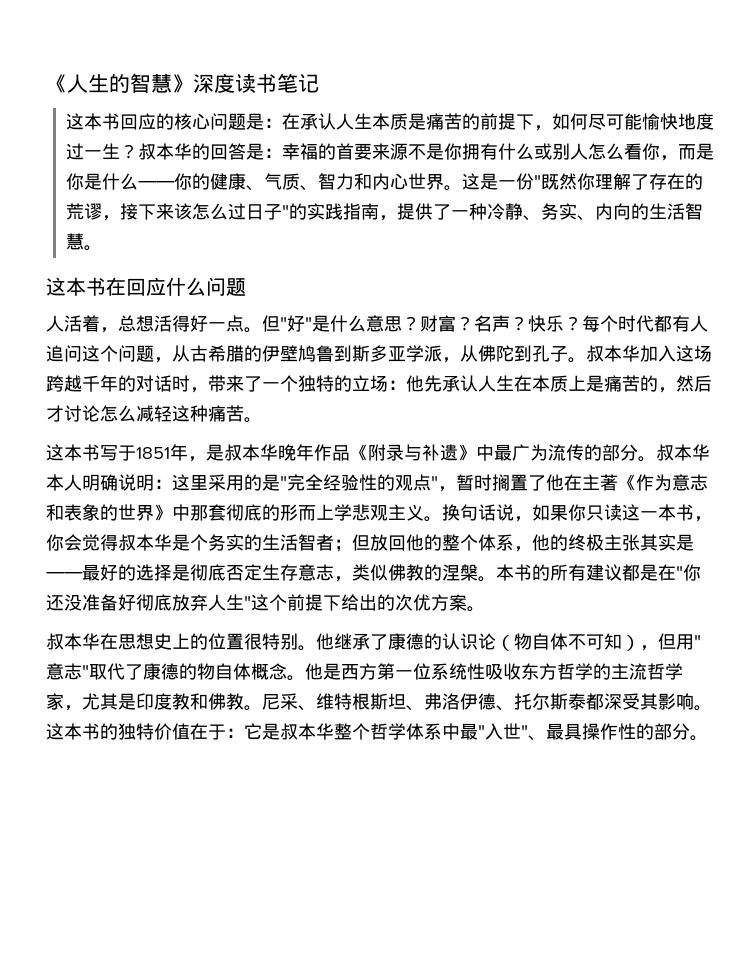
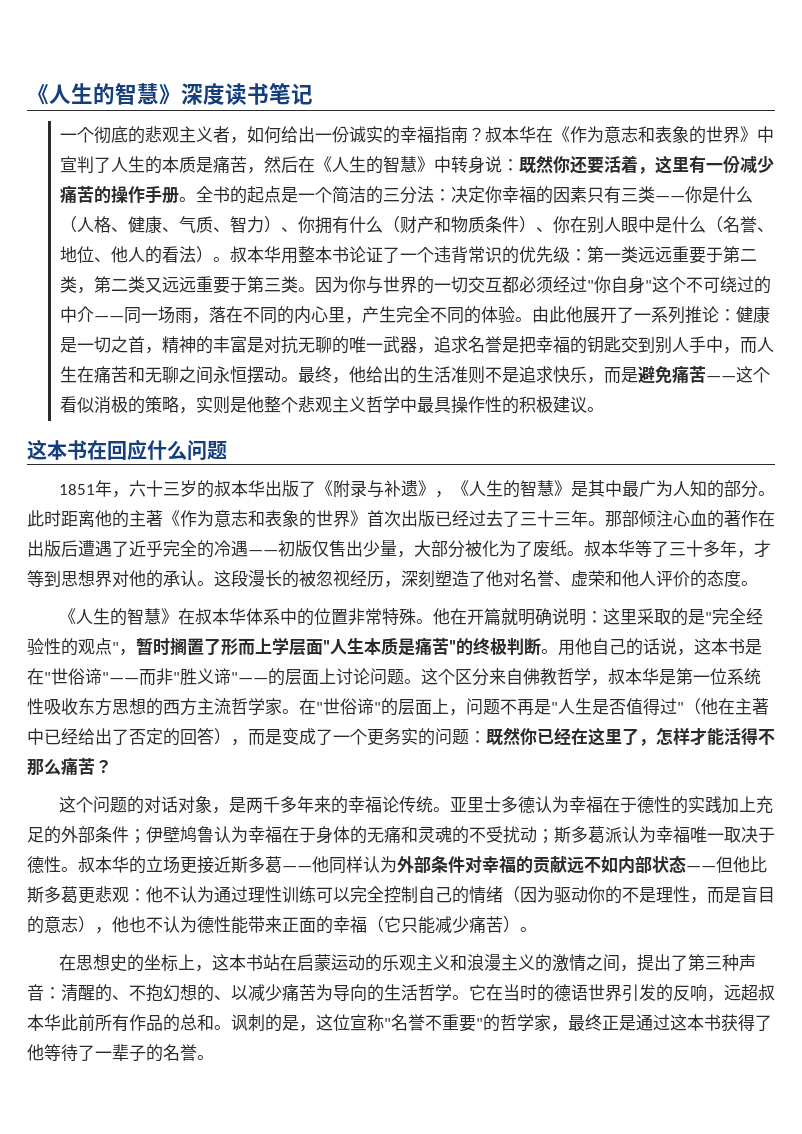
- 这本书回应的核心问题是：在承认人生本质是痛苦的前提下，如何尽可能愉快地度过一生？叔本华的回答是：幸福的首要来源不是你拥有什么或别人怎么看你，而是你是什么——你的健康、气质、智力和内心世界。这是一份"既然你理解了存在的荒谬，接下来该怎么过日子"的实践指南，提供了一种冷静、务实、内向的生活智慧。
+ 一个彻底的悲观主义者，如何给出一份诚实的幸福指南？叔本华在《作为意志和表象的世界》中宣判了人生的本质是痛苦，然后在《人生的智慧》中转身说：既然你还要活着，这里有一份减少痛苦的操作手册。全书的起点是一个简洁的三分法：决定你幸福的因素只有三类——你是什么（人格、健康、气质、智力）、你拥有什么（财产和物质条件）、你在别人眼中是什么（名誉、地位、他人的看法）。叔本华用整本书论证了一个违背常识的优先级：第一类远远重要于第二类，第二类又远远重要于第三类。因为你与世界的一切交互都必须经过"你自身"这个不可绕过的中介——同一场雨，落在不同的内心里，产生完全不同的体验。由此他展开了一系列推论：健康是一切之首，精神的丰富是对抗无聊的唯一武器，追求名誉是把幸福的钥匙交到别人手中，而人生在痛苦和无聊之间永恒摆动。最终，他给出的生活准则不是追求快乐，而是避免痛苦——这个看似消极的策略，实则是他整个悲观主义哲学中最具操作性的积极建议。
- 人活着，总想活得好一点。但"好"是什么意思？财富？名声？快乐？每个时代都有人追问这个问题，从古希腊的伊壁鸠鲁到斯多亚学派，从佛陀到孔子。叔本华加入这场跨越千年的对话时，带来了一个独特的立场：他先承认人生在本质上是痛苦的，然后才讨论怎么减轻这种痛苦。
- 这本书写于1851年，是叔本华晚年作品《附录与补遗》中最广为流传的部分。叔本华本人明确说明：这里采用的是"完全经验性的观点"，暂时搁置了他在主著《作为意志和表象的世界》中那套彻底的形而上学悲观主义。换句话说，如果你只读这一本书，你会觉得叔本华是个务实的生活智者；但放回他的整个体系，他的终极主张其实是——最好的选择是彻底否定生存意志，类似佛教的涅槃。本书的所有建议都是在"你还没准备好彻底放弃人生"这个前提下给出的次优方案。
- 叔本华在思想史上的位置很特别。他继承了康德的认识论（物自体不可知），但用"意志"取代了康德的物自体概念。他是西方第一位系统性吸收东方哲学的主流哲学家，尤其是印度教和佛教。尼采、维特根斯坦、弗洛伊德、托尔斯泰都深受其影响。这本书的独特价值在于：它是叔本华整个哲学体系中最"入世"、最具操作性的部分。
+ 1851年，六十三岁的叔本华出版了《附录与补遗》，《人生的智慧》是其中最广为人知的部分。此时距离他的主著《作为意志和表象的世界》首次出版已经过去了三十三年。那部倾注心血的著作在出版后遭遇了近乎完全的冷遇——初版仅售出少量，大部分被化为了废纸。叔本华等了三十多年，才等到思想界对他的承认。这段漫长的被忽视经历，深刻塑造了他对名誉、虚荣和他人评价的态度。
+ 《人生的智慧》在叔本华体系中的位置非常特殊。他在开篇就明确说明：这里采取的是"完全经验性的观点"，暂时搁置了形而上学层面"人生本质是痛苦"的终极判断。用他自己的话说，这本书是在"世俗谛"——而非"胜义谛"——的层面上讨论问题。这个区分来自佛教哲学，叔本华是第一位系统性吸收东方思想的西方主流哲学家。在"世俗谛"的层面上，问题不再是"人生是否值得过"（他在主著中已经给出了否定的回答），而是变成了一个更务实的问题：既然你已经在这里了，怎样才能活得不那么痛苦？
+ 这个问题的对话对象，是两千多年来的幸福论传统。亚里士多德认为幸福在于德性的实践加上充足的外部条件；伊壁鸠鲁认为幸福在于身体的无痛和灵魂的不受扰动；斯多葛派认为幸福唯一取决于德性。叔本华的立场更接近斯多葛——他同样认为外部条件对幸福的贡献远不如内部状态——但他比斯多葛更悲观：他不认为通过理性训练可以完全控制自己的情绪（因为驱动你的不是理性，而是盲目的意志），他也不认为德性能带来正面的幸福（它只能减少痛苦）。
+ 在思想史的坐标上，这本书站在启蒙运动的乐观主义和浪漫主义的激情之间，提出了第三种声音：清醒的、不抱幻想的、以减少痛苦为导向的生活哲学。它在当时的德语世界引发的反响，远超叔本华此前所有作品的总和。讽刺的是，这位宣称"名誉不重要"的哲学家，最终正是通过这本书获得了他等待了一辈子的名誉。

